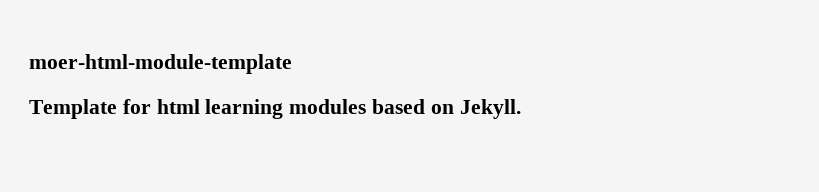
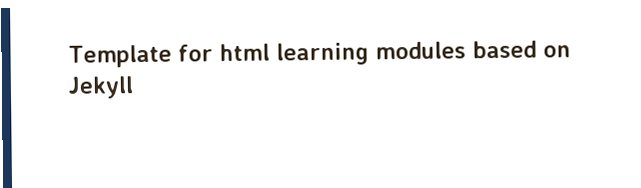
- moer-html-module-template
- Template for html learning modules based on Jekyll.
+ Template for html learning modules based on Jekyll

